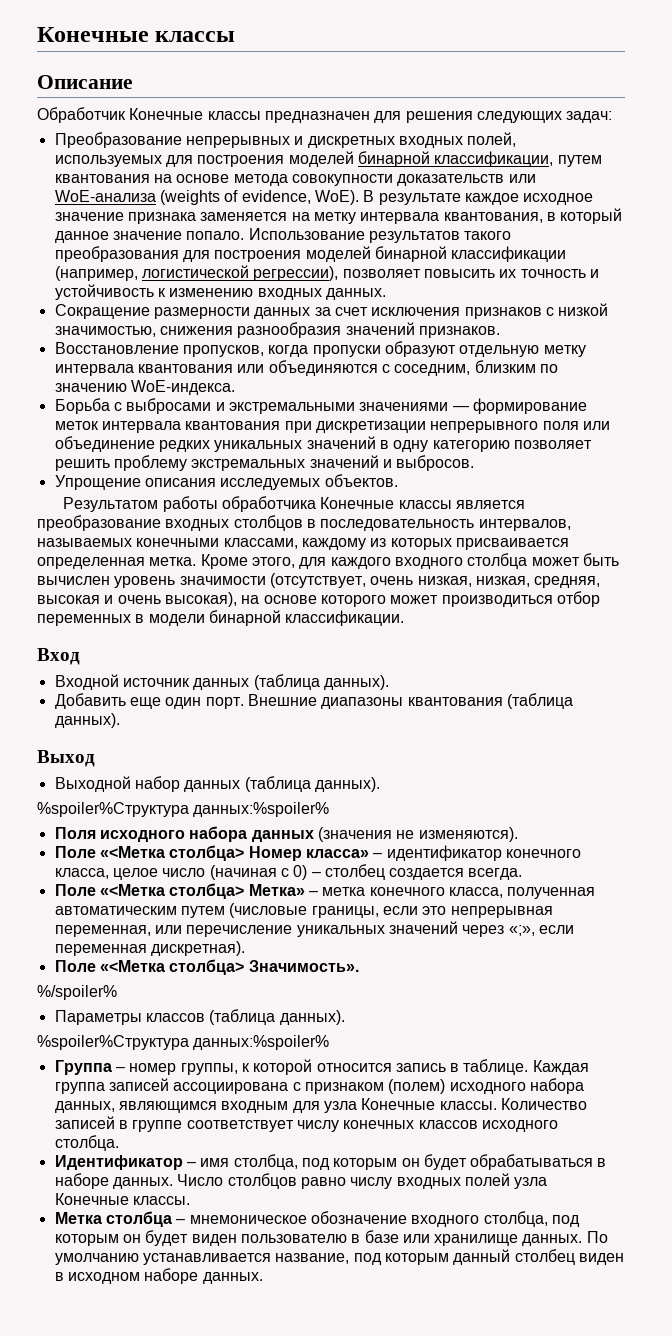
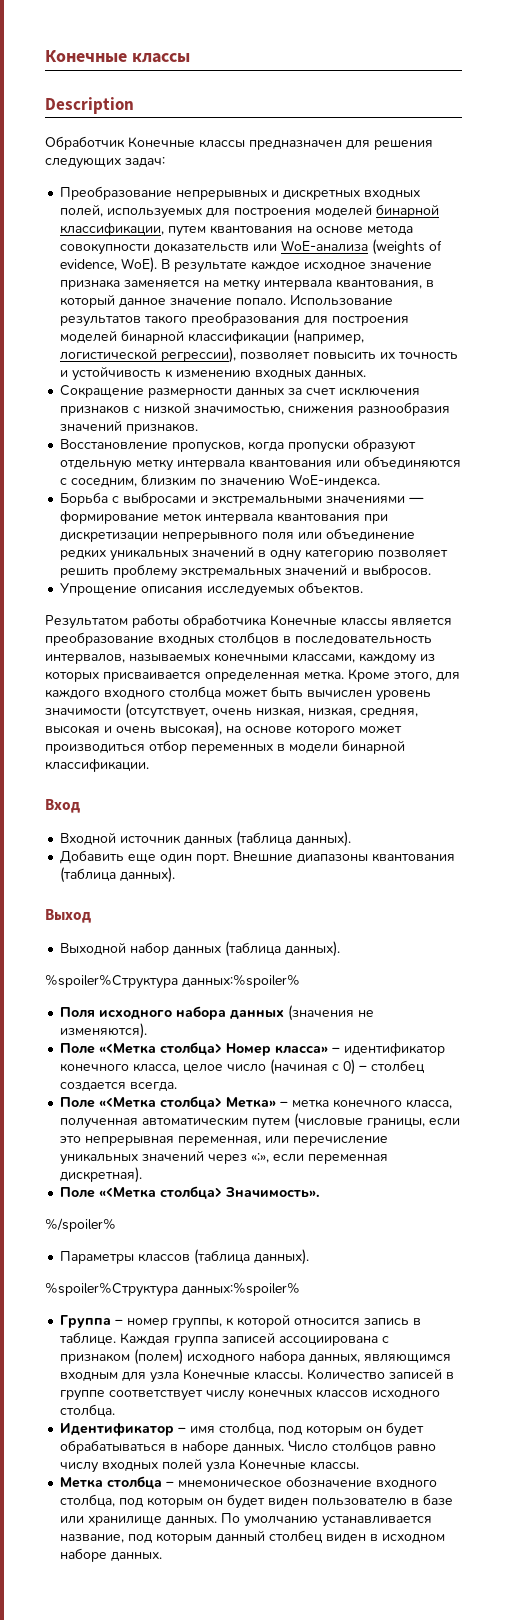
- Описание
+ Description

